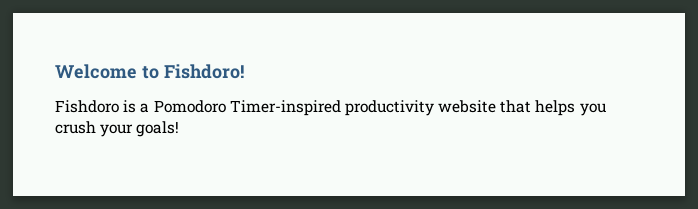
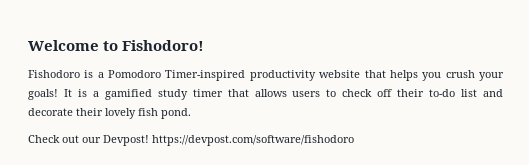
- Welcome to Fishdoro!
- Fishdoro is a Pomodoro Timer-inspired productivity website that helps you crush your goals!
+ Welcome to Fishodoro!
+ Fishodoro is a Pomodoro Timer-inspired productivity website that helps you crush your goals!
+ It is a gamified study timer that allows users to check off their to-do list and decorate their lovely fish pond.
+ Check out our Devpost! https://devpost.com/software/fishodoro

